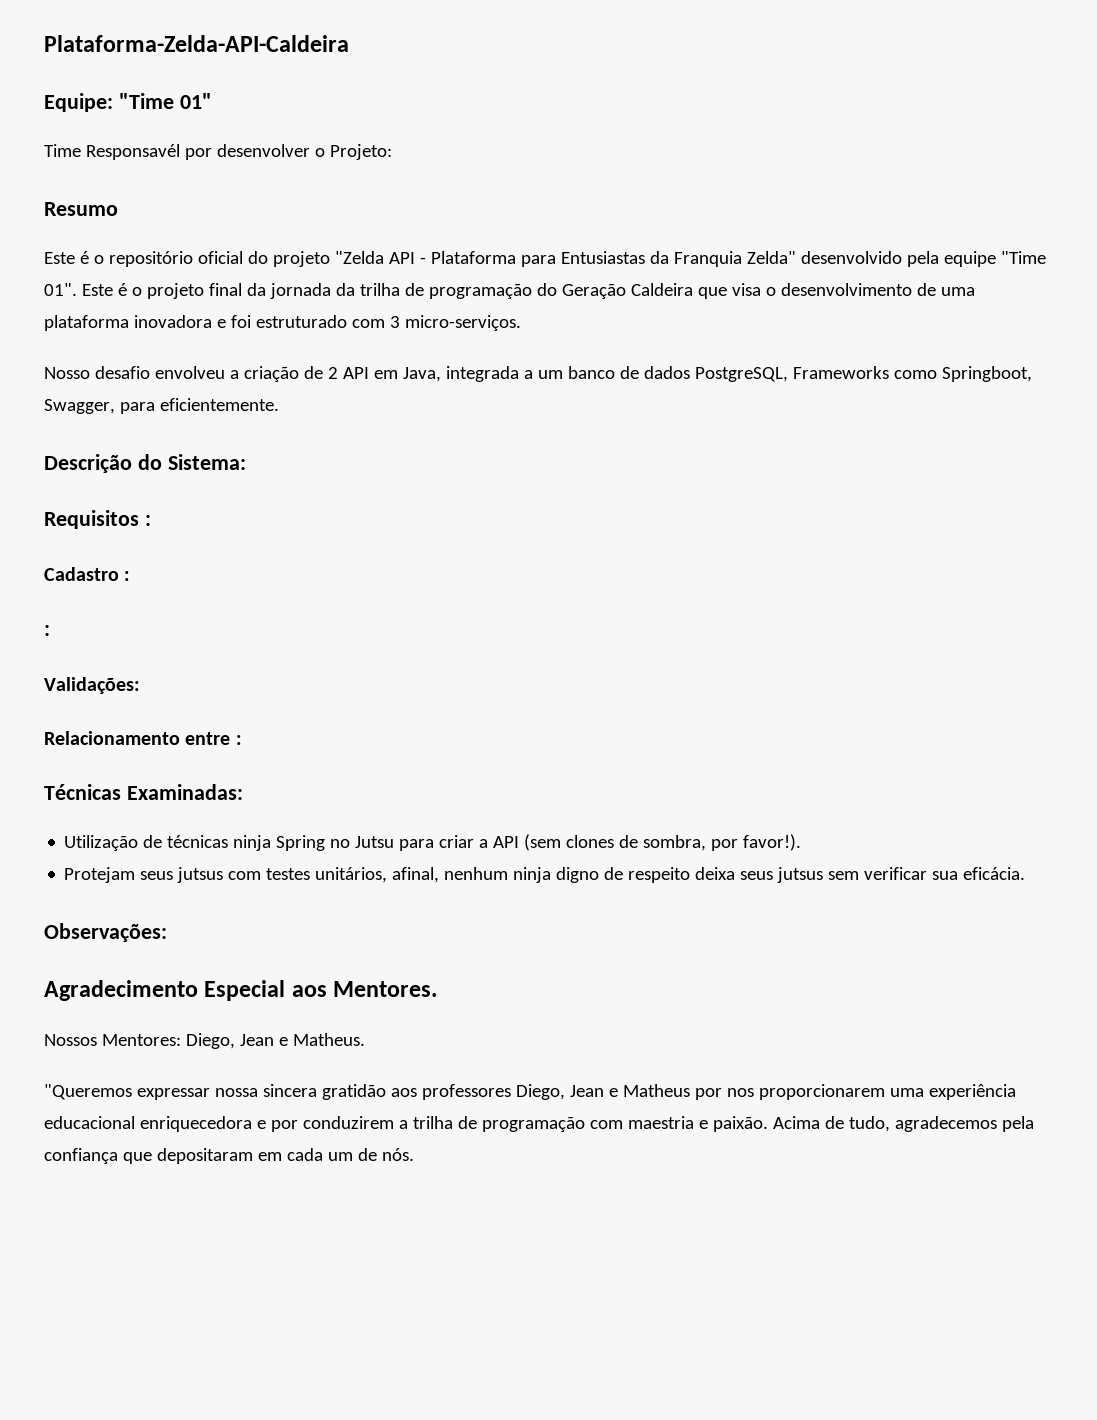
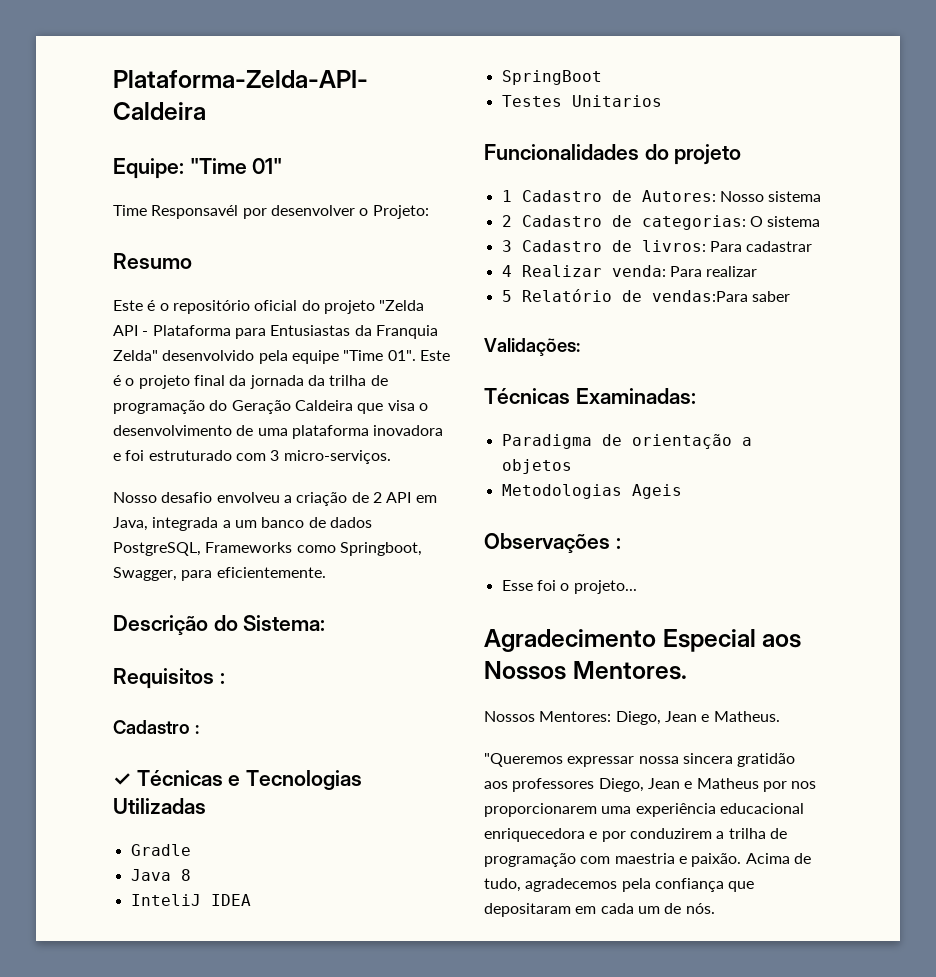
  Cadastro :
- :
+ ✓ Técnicas e Tecnologias Utilizadas
+ Gradle
+ Java 8
+ InteliJ IDEA
+ SpringBoot
+ Testes Unitarios
+ Funcionalidades do projeto
+ 1 Cadastro de Autores: Nosso sistema
+ 2 Cadastro de categorias: O sistema
+ 3 Cadastro de livros: Para cadastrar
+ 4 Realizar venda: Para realizar
+ 5 Relatório de vendas:Para saber
  Validações:
- Relacionamento entre :
  Técnicas Examinadas:
- Utilização de técnicas ninja Spring no Jutsu para criar a API (sem clones de sombra, por favor!).
- Protejam seus jutsus com testes unitários, afinal, nenhum ninja digno de respeito deixa seus jutsus sem verificar sua eficácia.
- Observações:
+ Paradigma de orientação a objetos
+ Metodologias Ageis
+ Observações :
+ Esse foi o projeto...
- Agradecimento Especial aos Mentores.
+ Agradecimento Especial aos Nossos Mentores.

